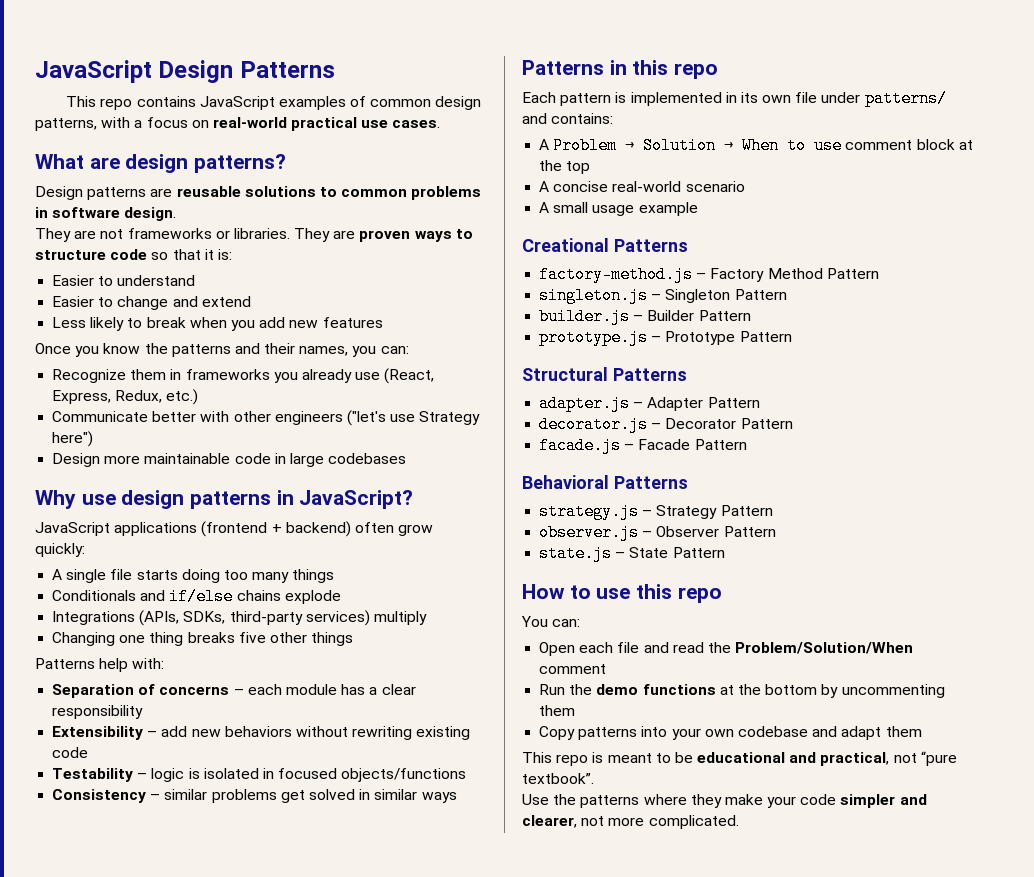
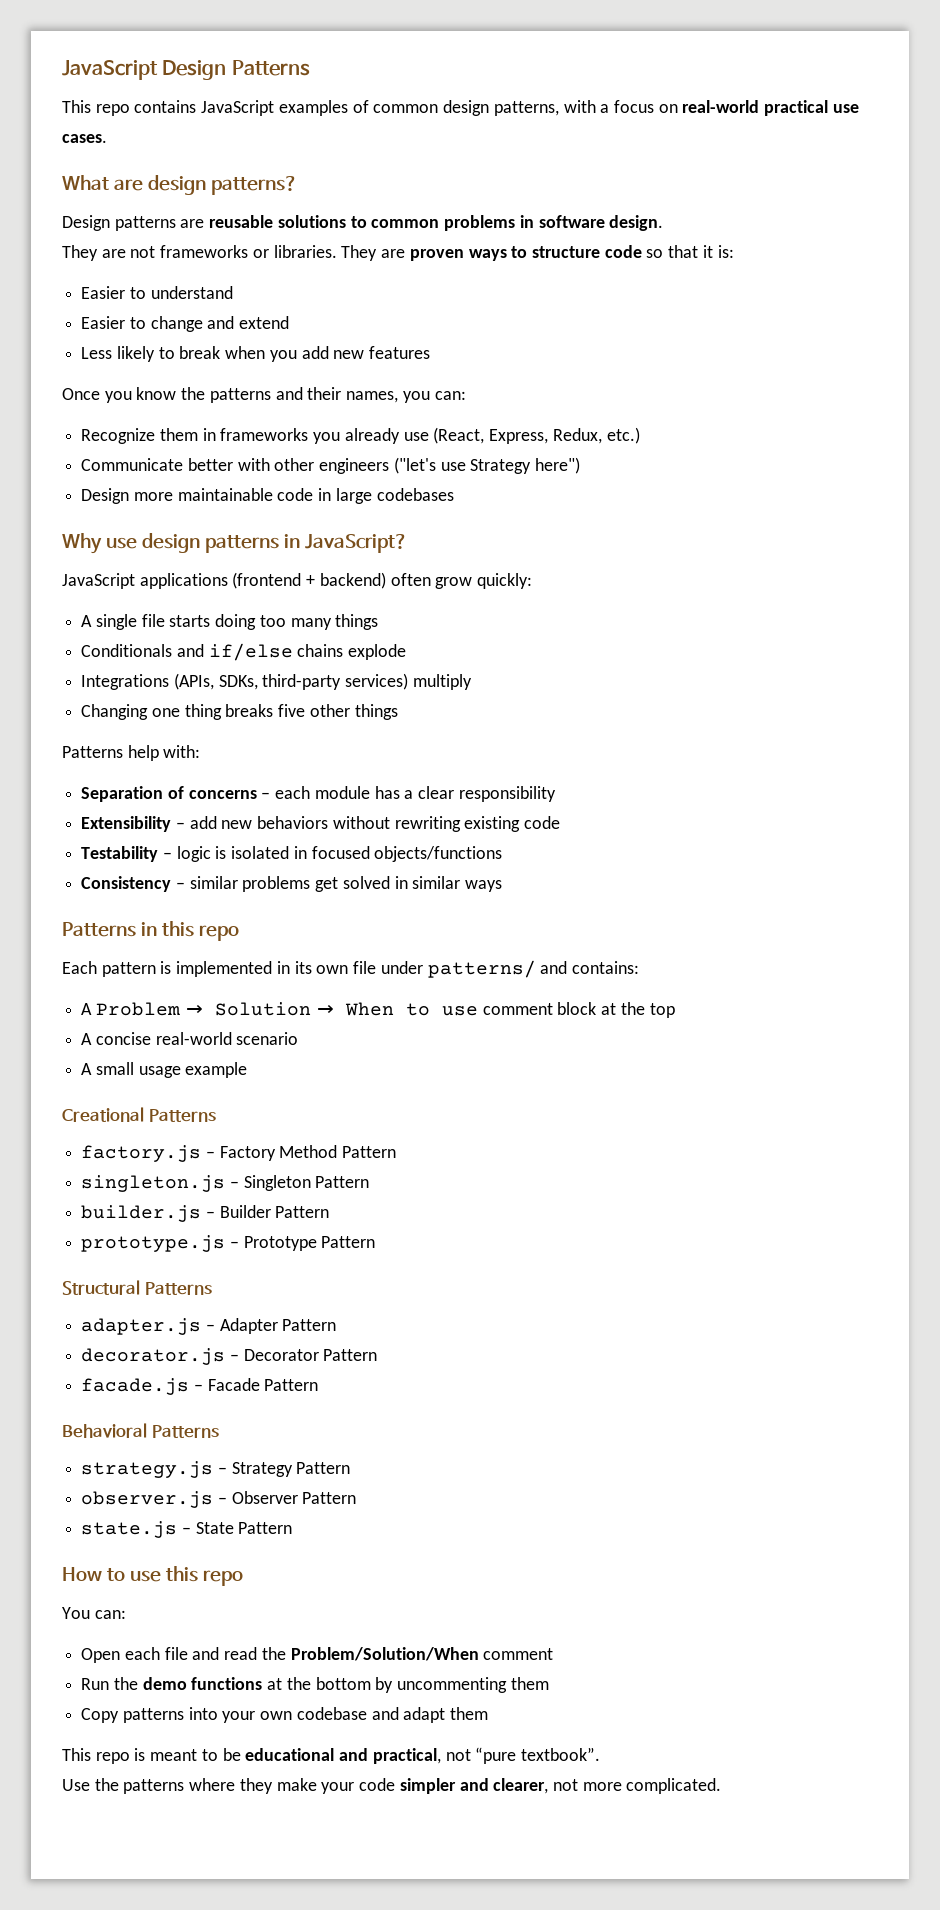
- factory-method.js – Factory Method Pattern
+ factory.js – Factory Method Pattern

